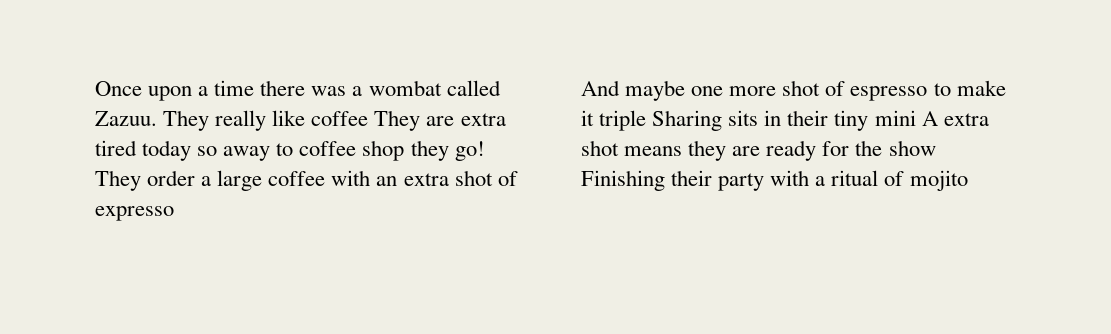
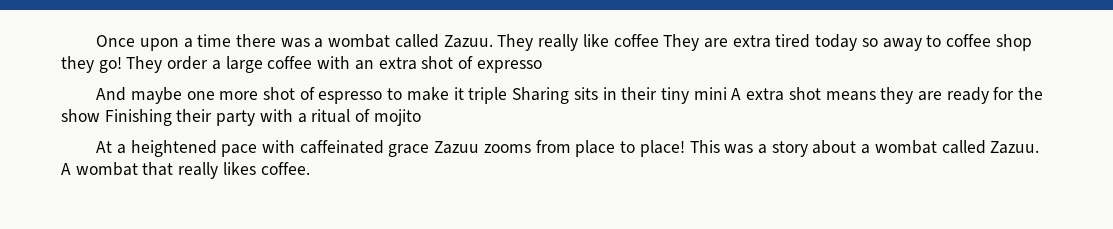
+ At a heightened pace with caffeinated grace Zazuu zooms from place to place! This was a story about a wombat called Zazuu. A wombat that really likes coffee.

